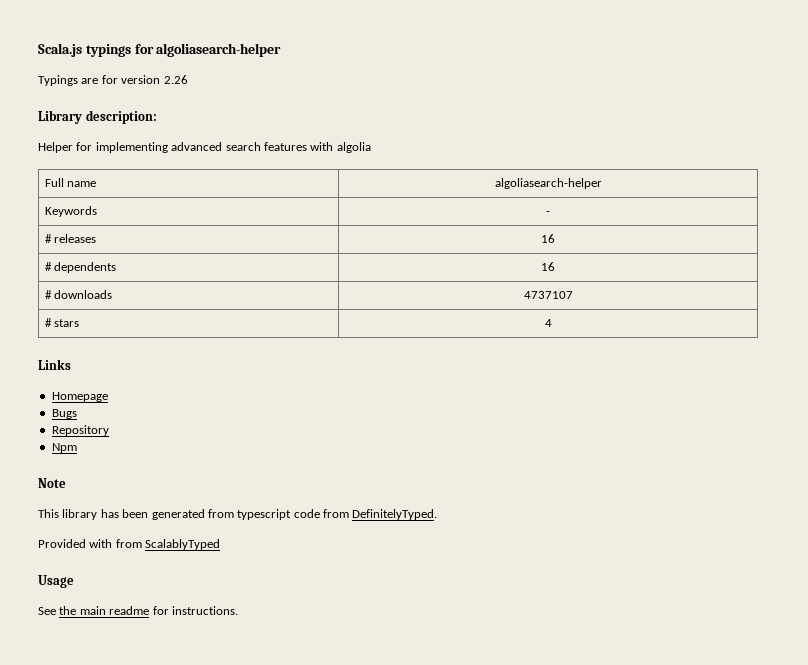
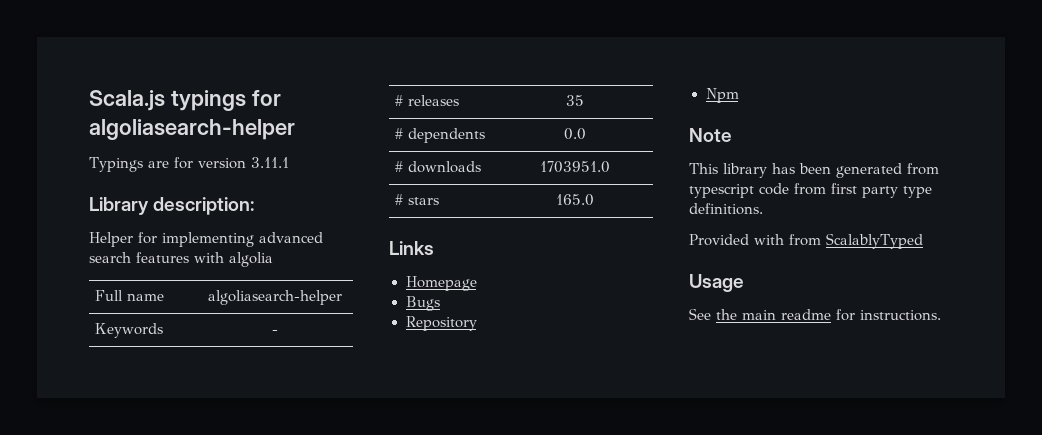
- Typings are for version 2.26
+ Typings are for version 3.11.1
- # releases | 16
+ # releases | 35
- # dependents | 16
+ # dependents | 0.0
- # downloads | 4737107
+ # downloads | 1703951.0
- # stars | 4
+ # stars | 165.0
- This library has been generated from typescript code from DefinitelyTyped.
+ This library has been generated from typescript code from first party type definitions.

